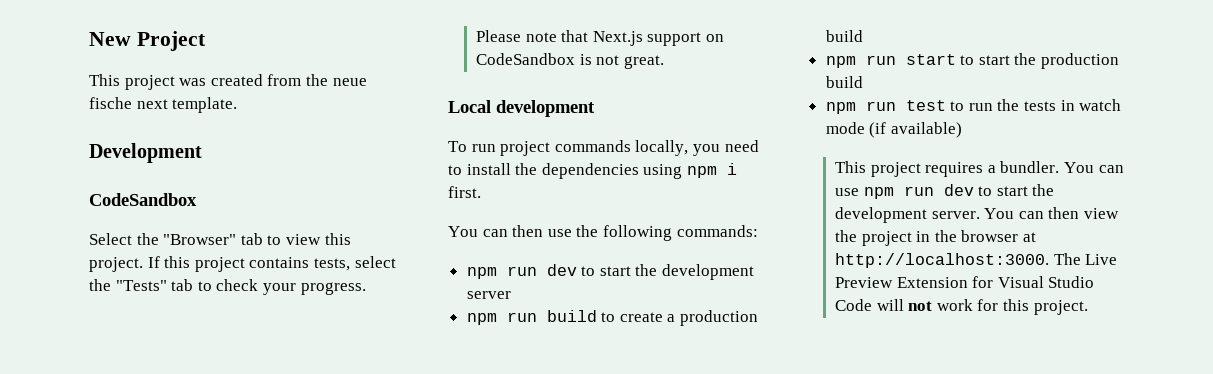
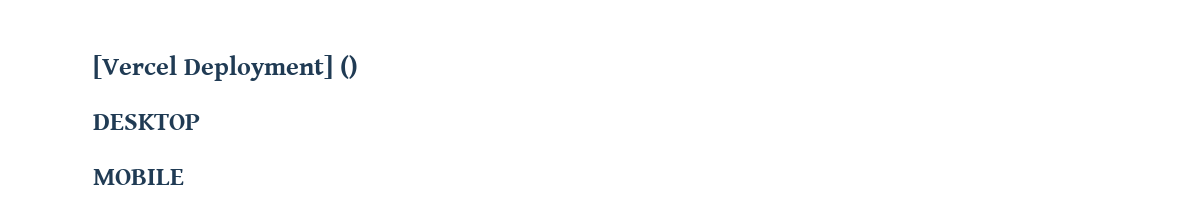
- New Project
- This project was created from the neue fische next template.
- Development
- CodeSandbox
- Select the "Browser" tab to view this project. If this project contains tests, select the "Tests" tab to check your progress.
- Please note that Next.js support on CodeSandbox is not great.
- Local development
- To run project commands locally, you need to install the dependencies using npm i first.
- You can then use the following commands:
- npm run dev to start the development server
- npm run build to create a production build
- npm run start to start the production build
- npm run test to run the tests in watch mode (if available)
- This project requires a bundler. You can use npm run dev to start the development server. You can then view the project in the browser at http://localhost:3000. The Live Preview Extension for Visual Studio Code will not work for this project.
+ [Vercel Deployment] ()
+ DESKTOP
+ MOBILE

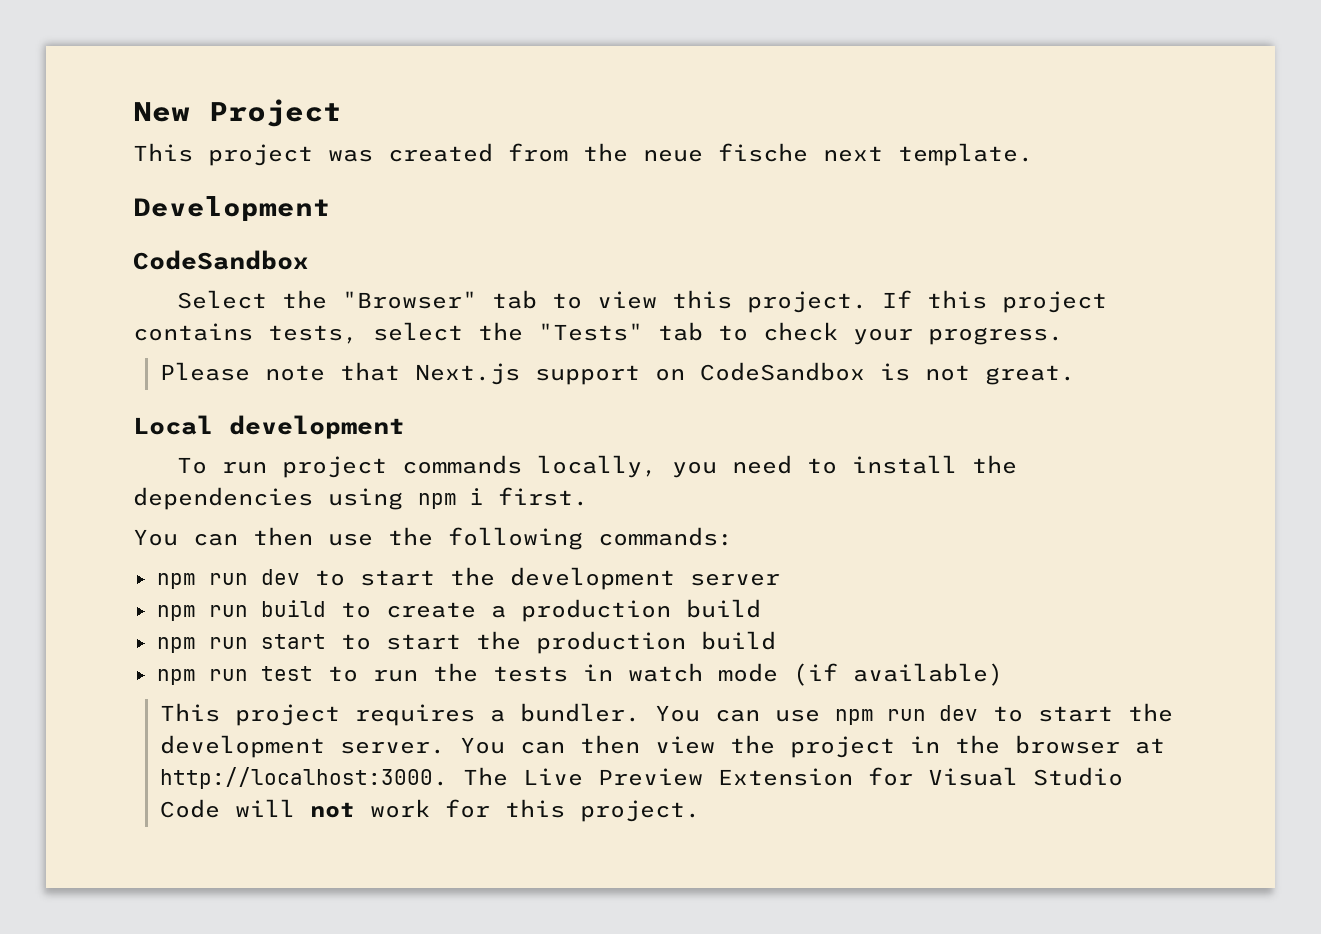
- [Vercel Deployment] ()
- DESKTOP
- MOBILE
+ New Project
+ This project was created from the neue fische next template.
+ Development
+ CodeSandbox
+ Select the "Browser" tab to view this project. If this project contains tests, select the "Tests" tab to check your progress.
+ Please note that Next.js support on CodeSandbox is not great.
+ Local development
+ To run project commands locally, you need to install the dependencies using npm i first.
+ You can then use the following commands:
+ npm run dev to start the development server
+ npm run build to create a production build
+ npm run start to start the production build
+ npm run test to run the tests in watch mode (if available)
+ This project requires a bundler. You can use npm run dev to start the development server. You can then view the project in the browser at http://localhost:3000. The Live Preview Extension for Visual Studio Code will not work for this project.

